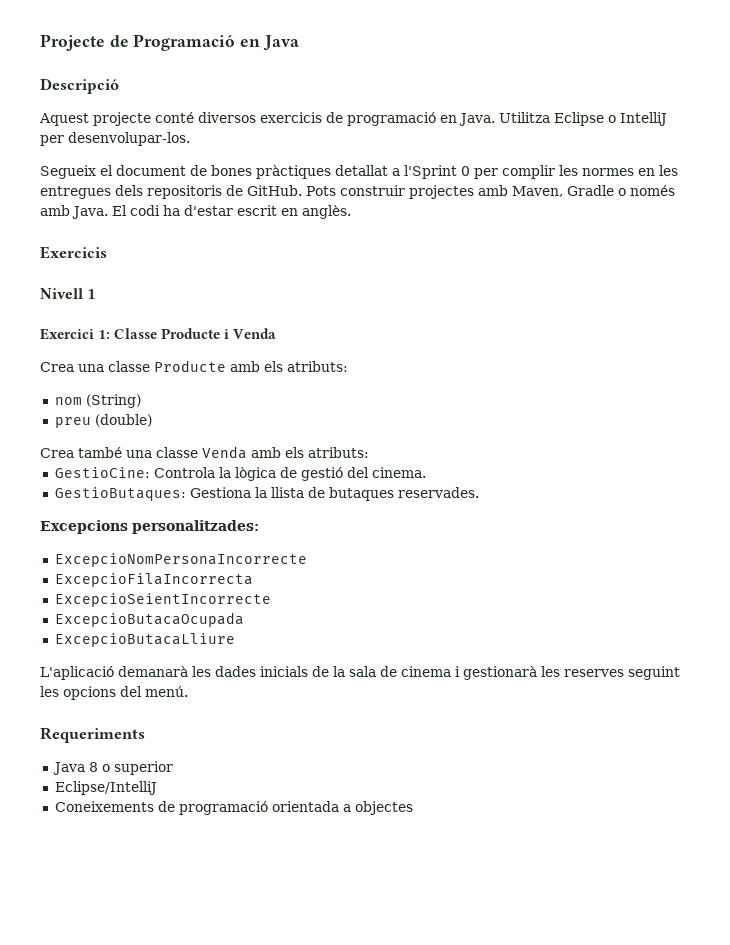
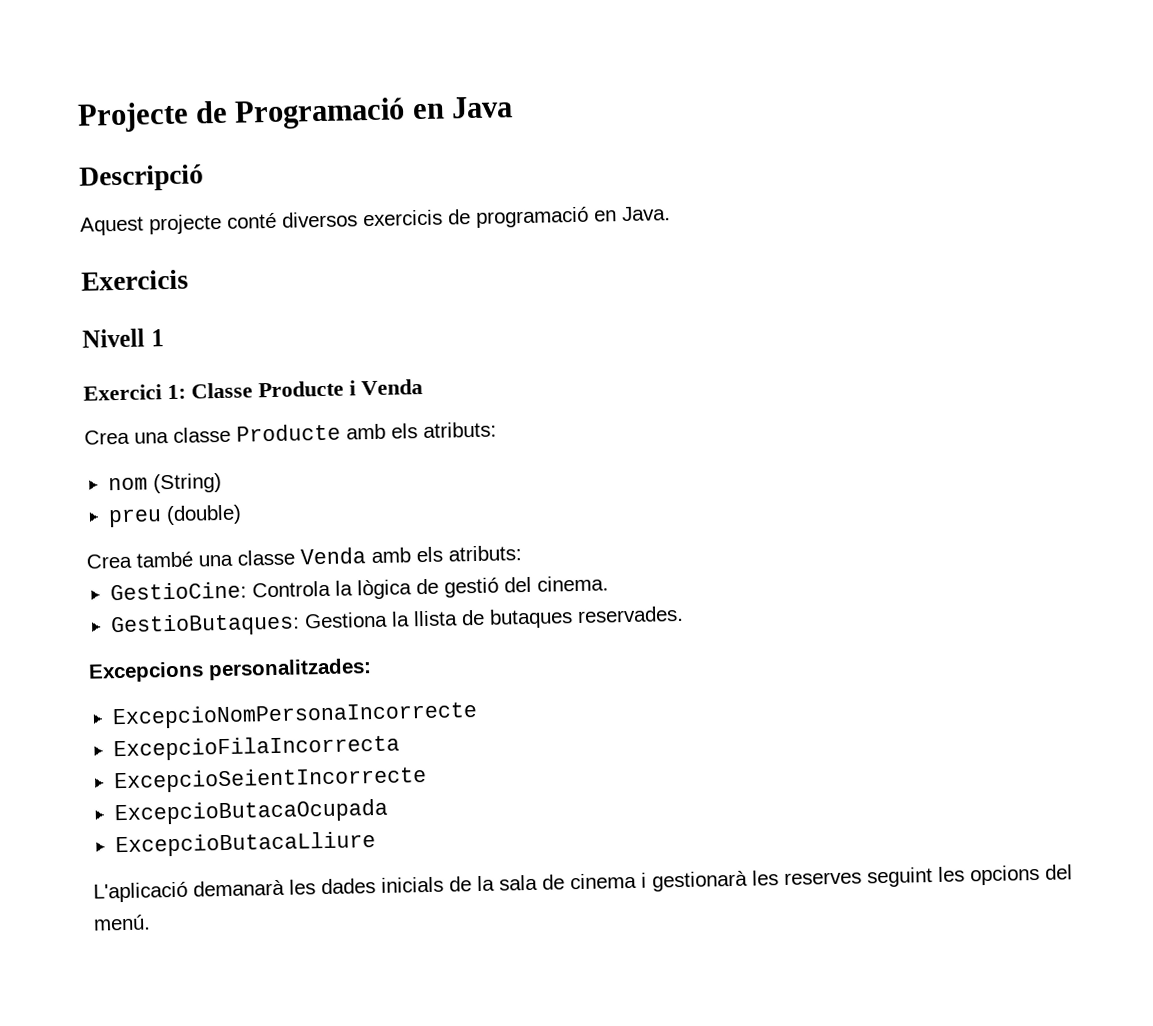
- Utilitza Eclipse o IntelliJ per desenvolupar-los.
- Segueix el document de bones pràctiques detallat a l'Sprint 0 per complir les normes en les entregues dels repositoris de GitHub. Pots construir projectes amb Maven, Gradle o només amb Java. El codi ha d'estar escrit en anglès.
- Requeriments
- Java 8 o superior
- Eclipse/IntelliJ
- Coneixements de programació orientada a objectes

